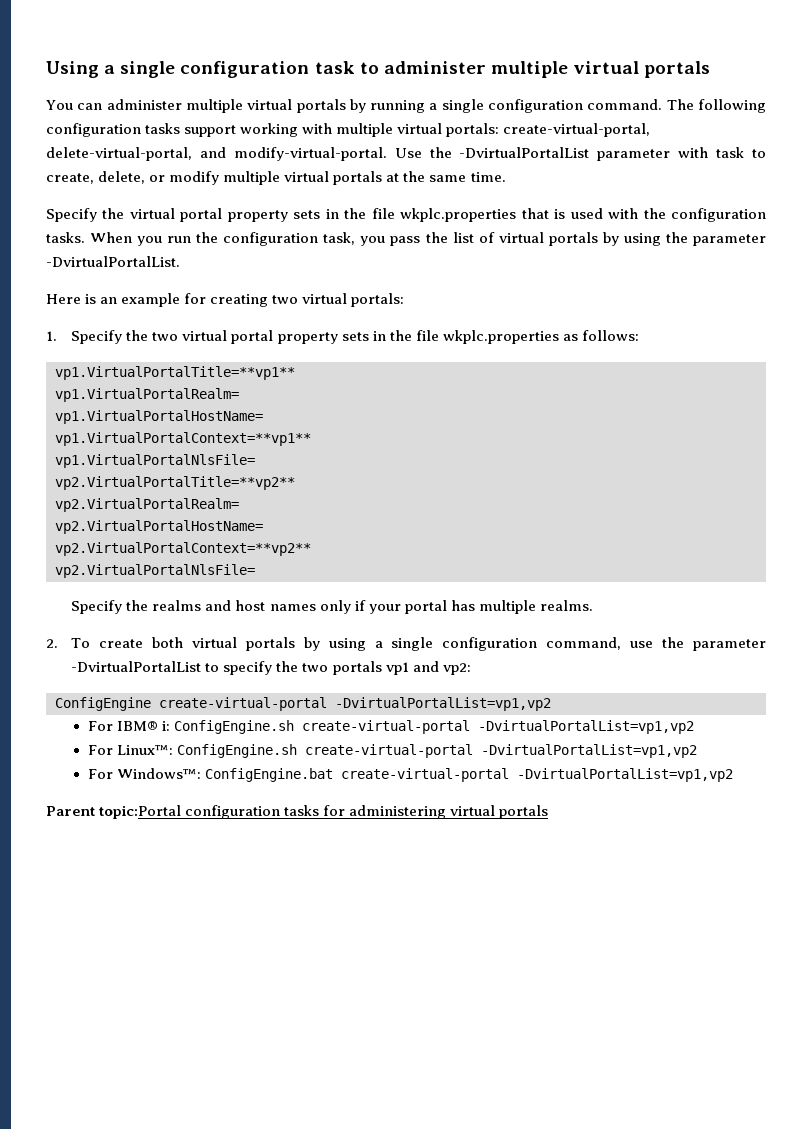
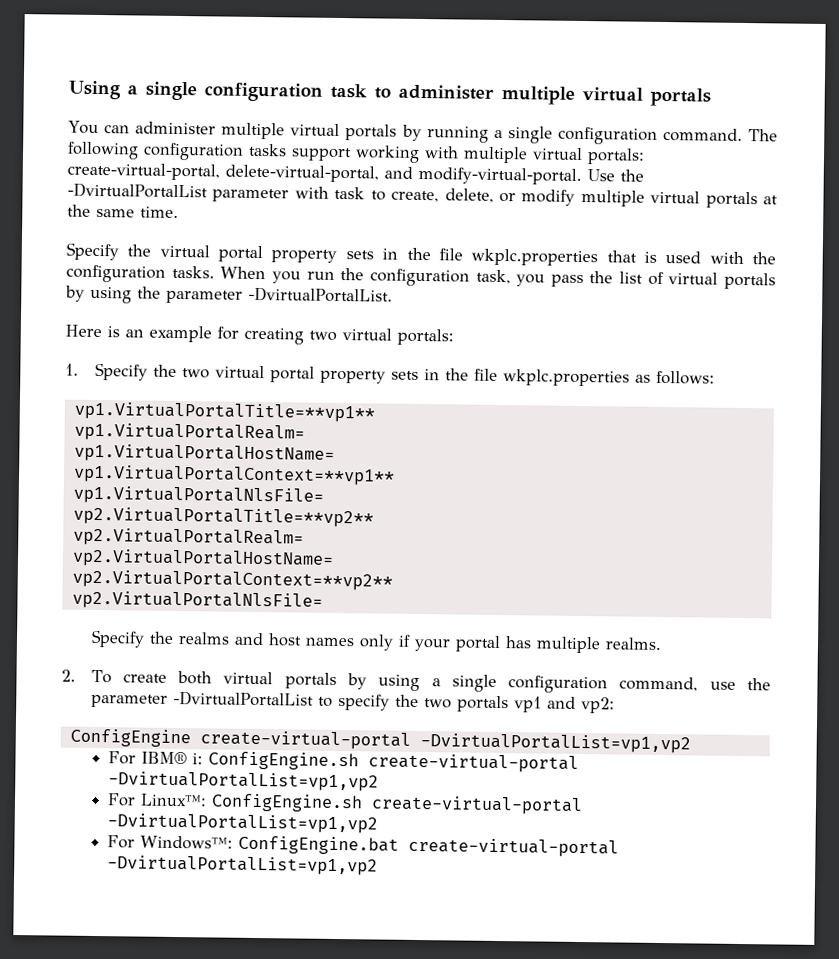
- Parent topic:Portal configuration tasks for administering virtual portals

